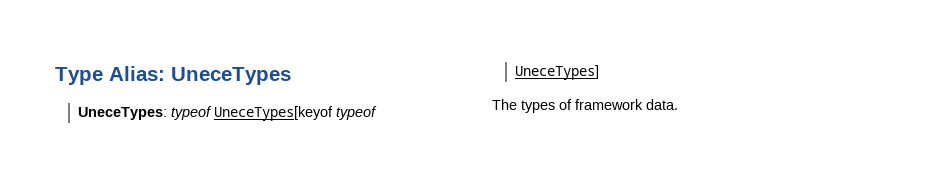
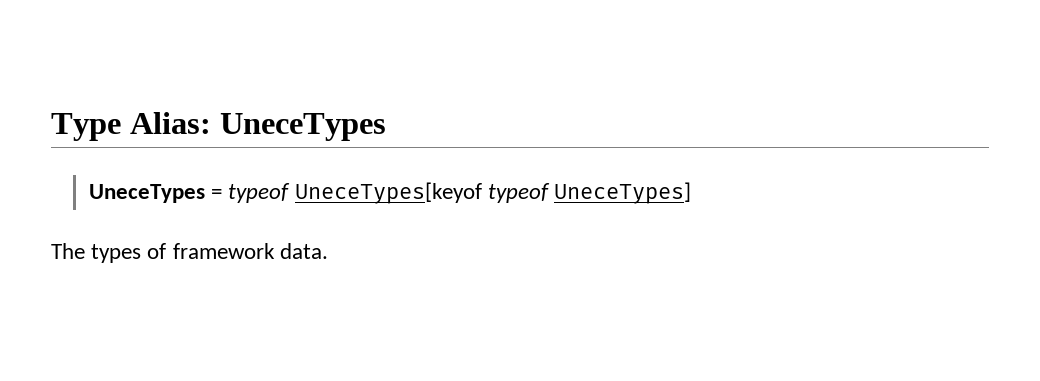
- UneceTypes: typeof UneceTypes[keyof typeof UneceTypes]
+ UneceTypes = typeof UneceTypes[keyof typeof UneceTypes]

